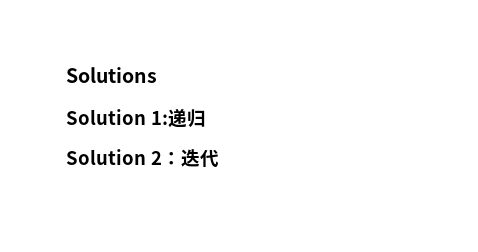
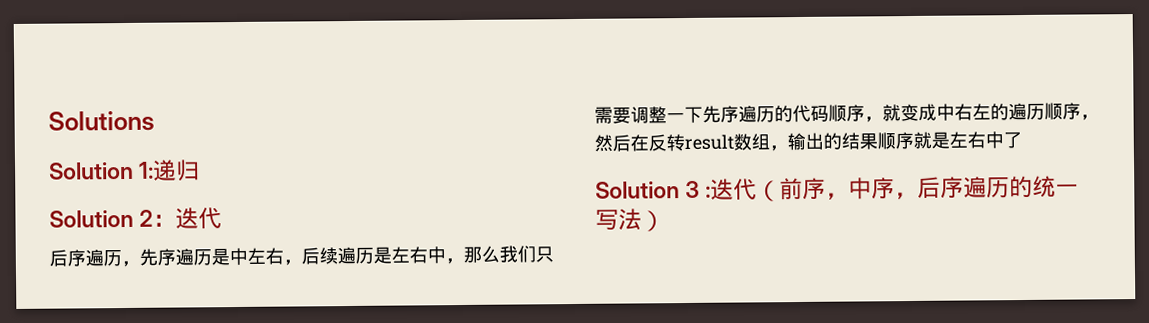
+ 后序遍历，先序遍历是中左右，后续遍历是左右中，那么我们只需要调整一下先序遍历的代码顺序，就变成中右左的遍历顺序，然后在反转result数组，输出的结果顺序就是左右中了
+ Solution 3 :迭代（前序，中序，后序遍历的统一写法）

